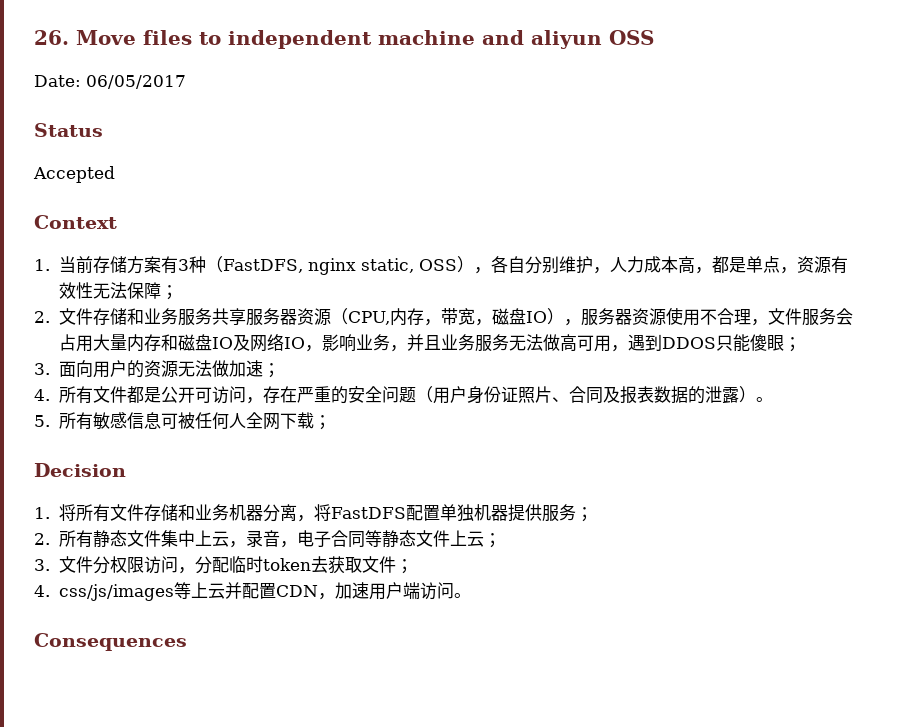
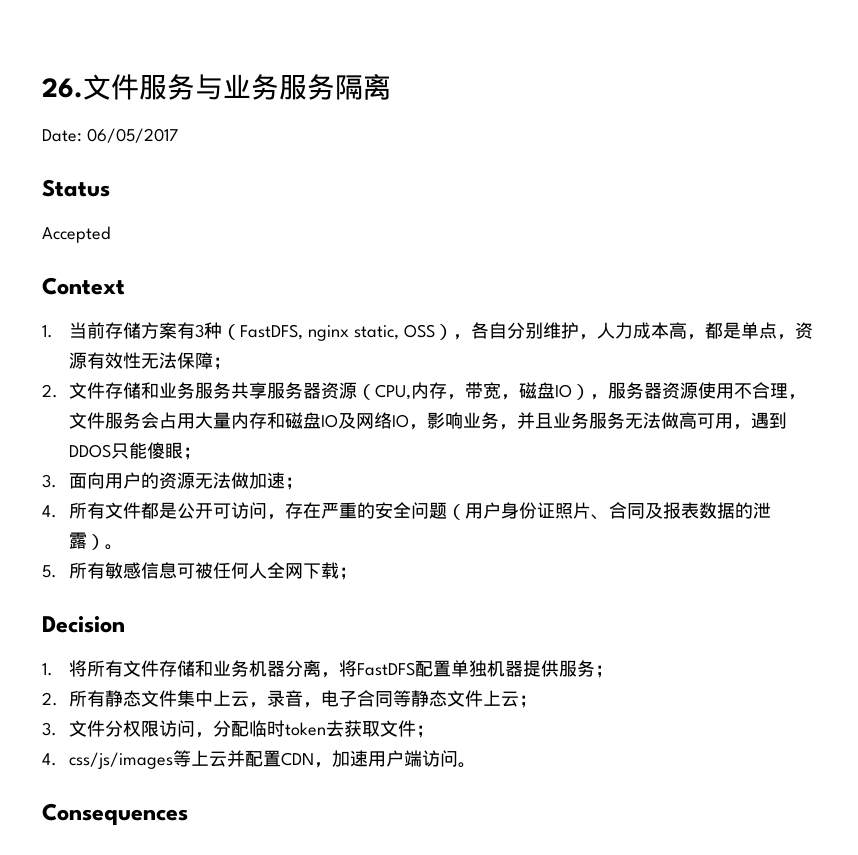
- 26. Move files to independent machine and aliyun OSS
+ 26.文件服务与业务服务隔离

